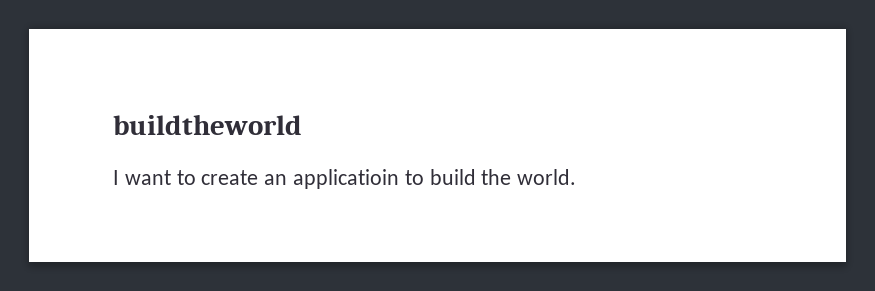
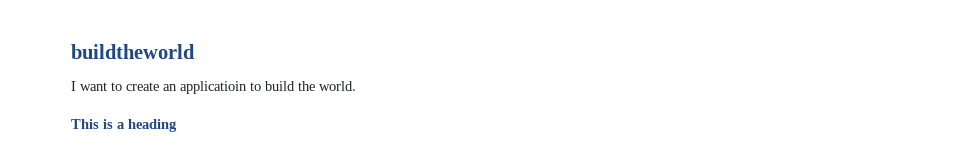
+ This is a heading

